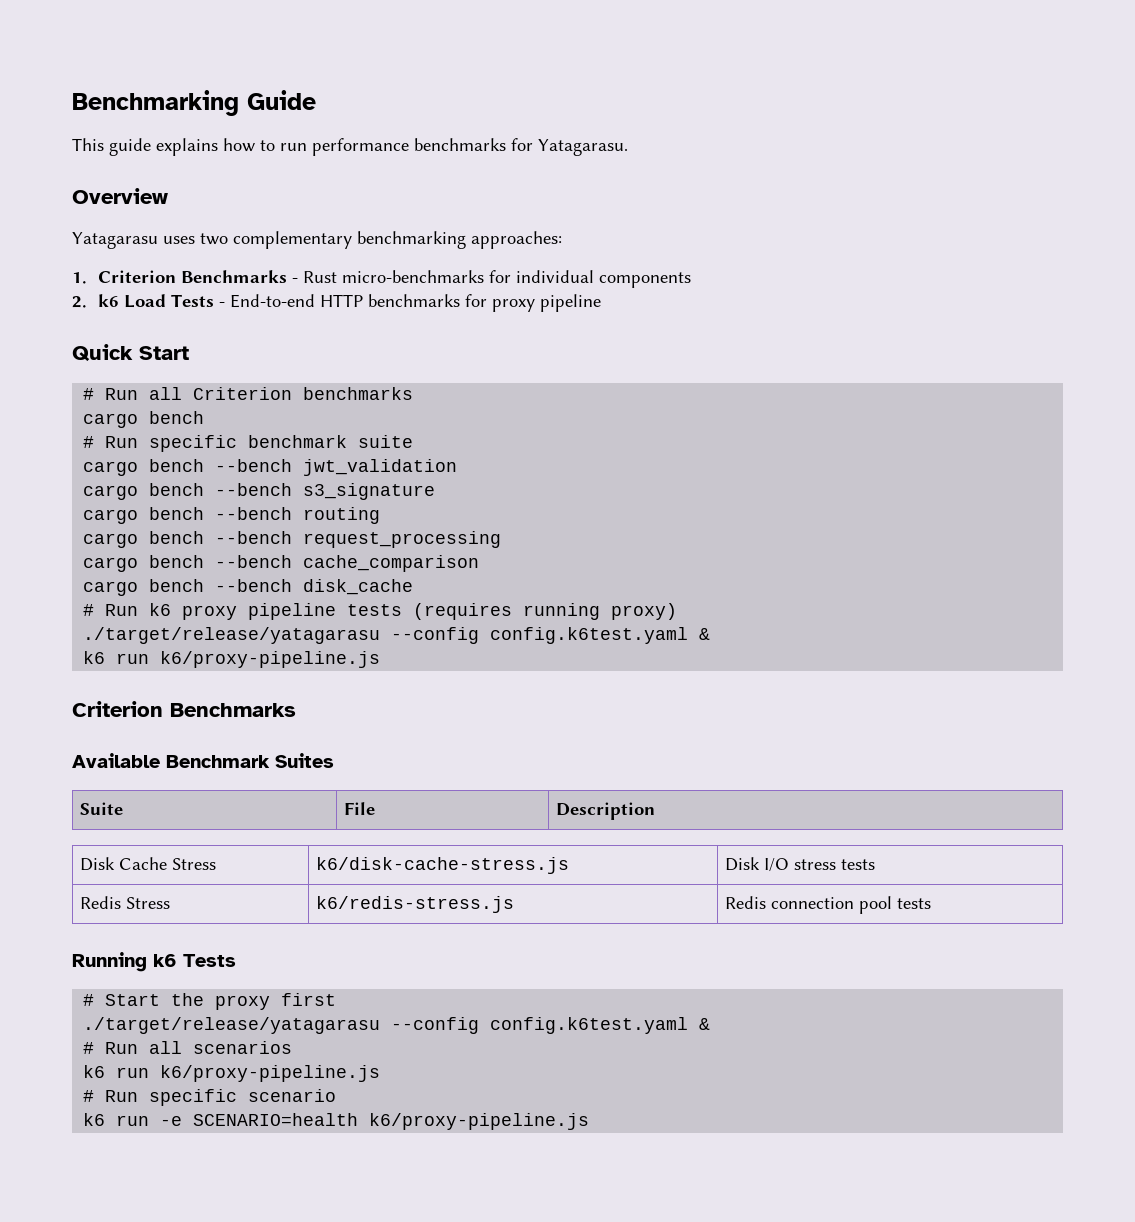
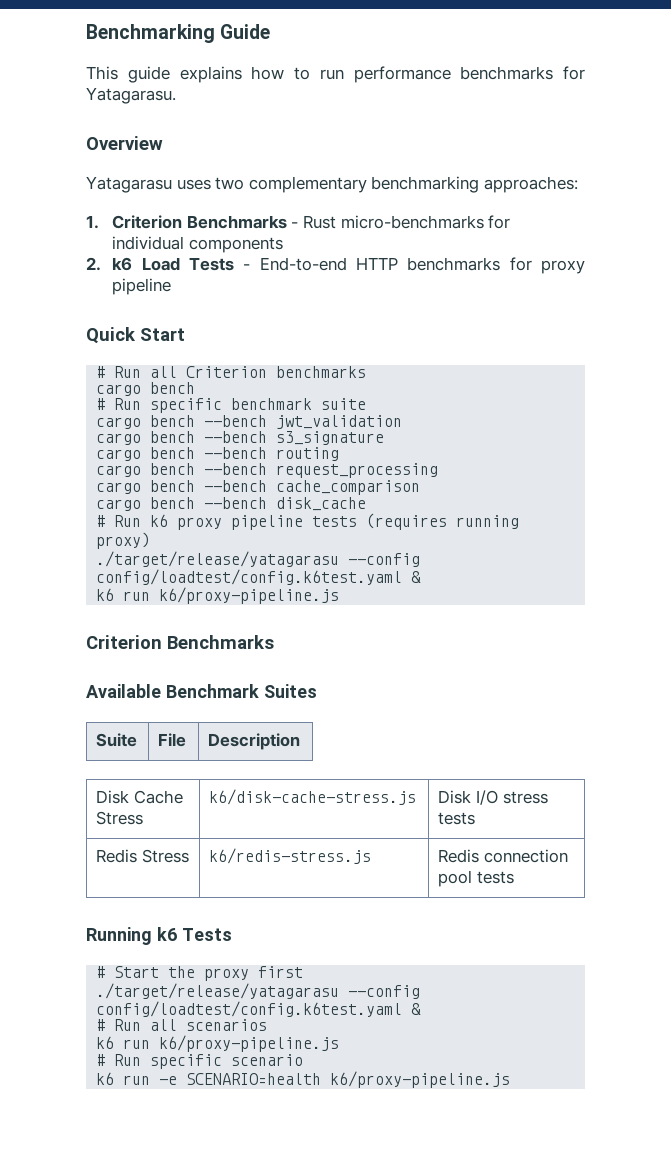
  # Run k6 proxy pipeline tests (requires running proxy)
- ./target/release/yatagarasu --config config.k6test.yaml &
+ ./target/release/yatagarasu --config config/loadtest/config.k6test.yaml &
  # Start the proxy first
- ./target/release/yatagarasu --config config.k6test.yaml &
+ ./target/release/yatagarasu --config config/loadtest/config.k6test.yaml &

